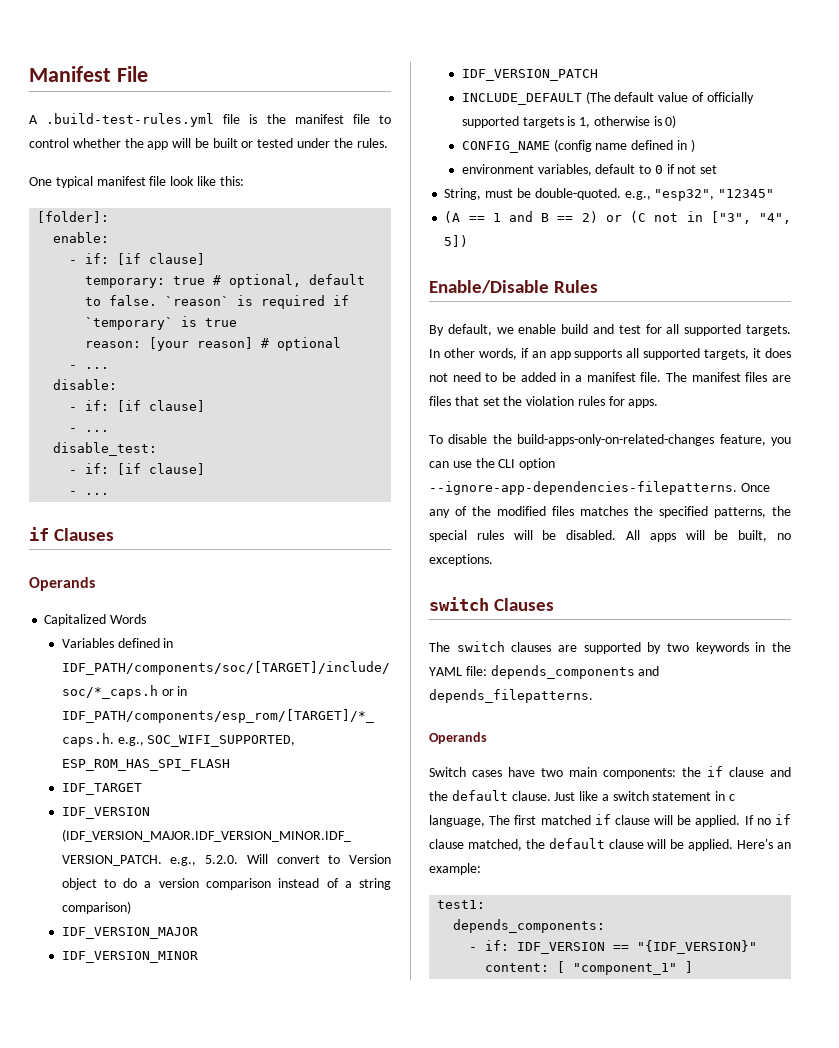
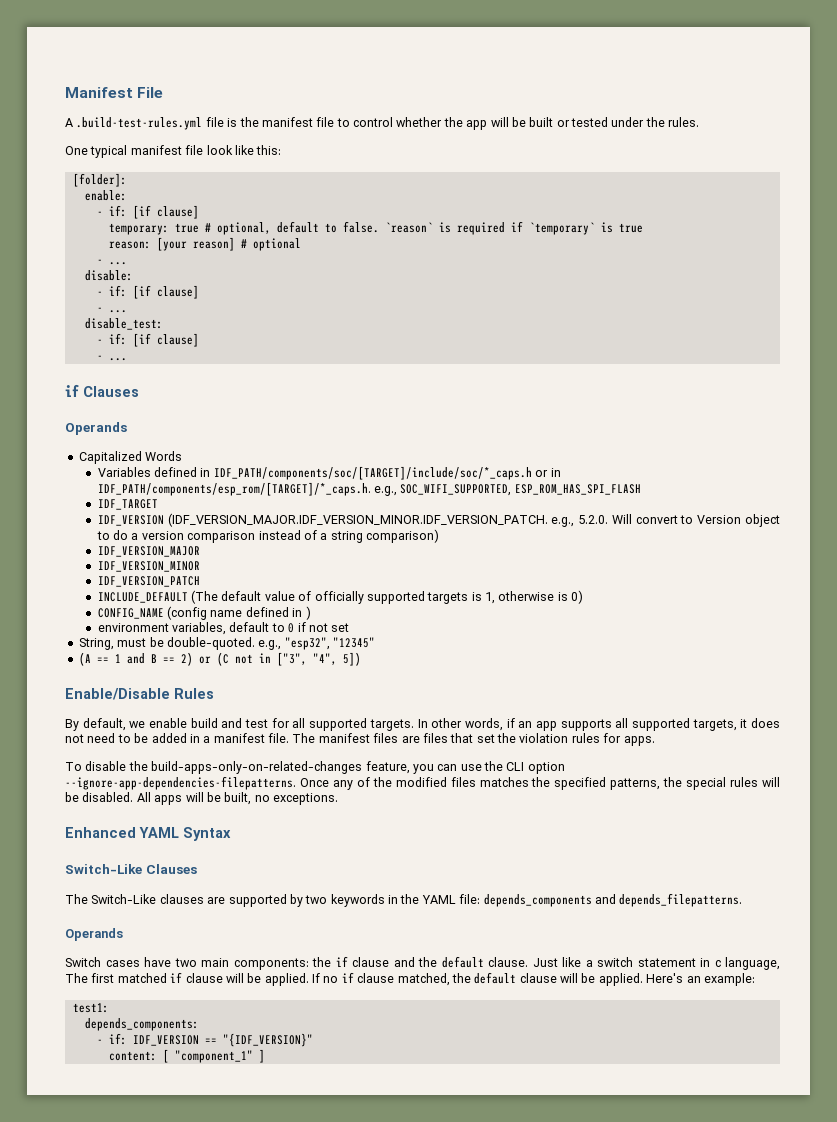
- switch Clauses
+ Enhanced YAML Syntax
+ Switch-Like Clauses
- The switch clauses are supported by two keywords in the YAML file: depends_components and depends_filepatterns.
+ The Switch-Like clauses are supported by two keywords in the YAML file: depends_components and depends_filepatterns.

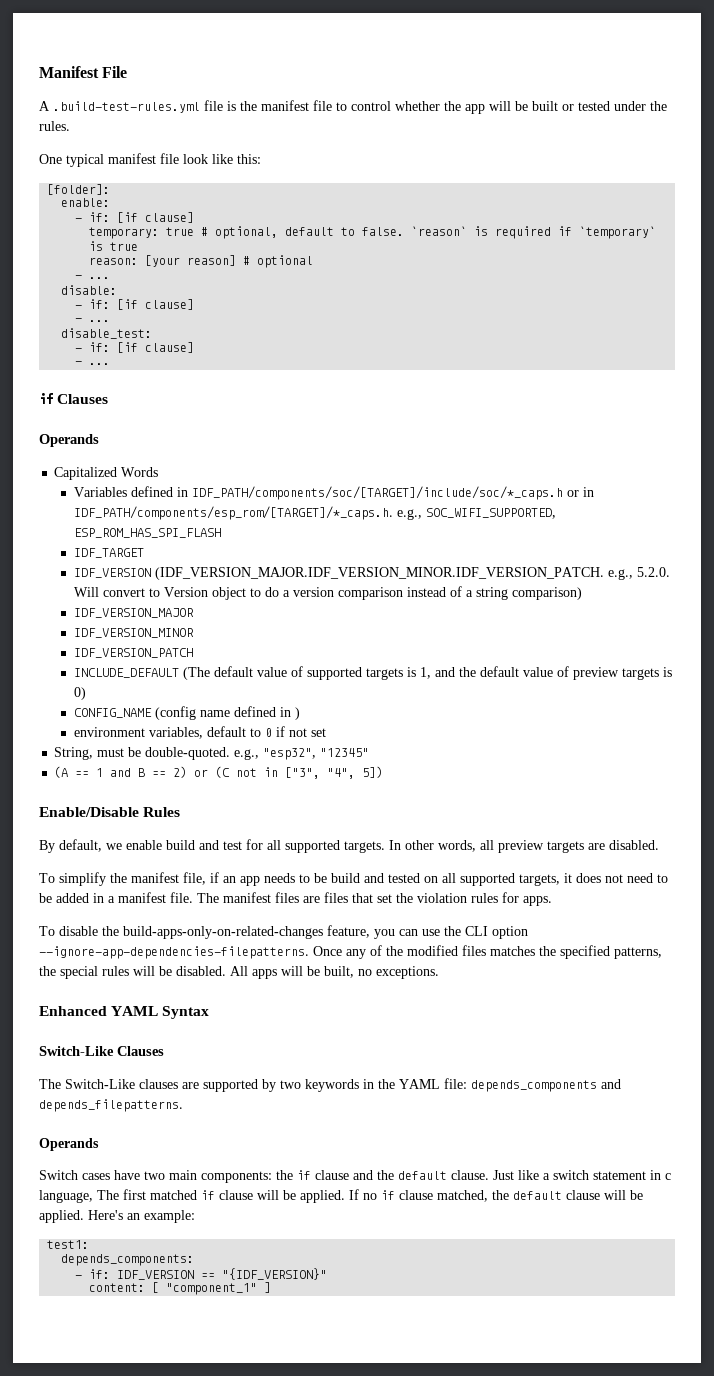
- INCLUDE_DEFAULT (The default value of officially supported targets is 1, otherwise is 0)
+ INCLUDE_DEFAULT (The default value of supported targets is 1, and the default value of preview targets is 0)
- In other words, if an app supports all supported targets, it does not need to be added in a manifest file.
+ In other words, all preview targets are disabled.
+ To simplify the manifest file, if an app needs to be build and tested on all supported targets, it does not need to be added in a manifest file.

